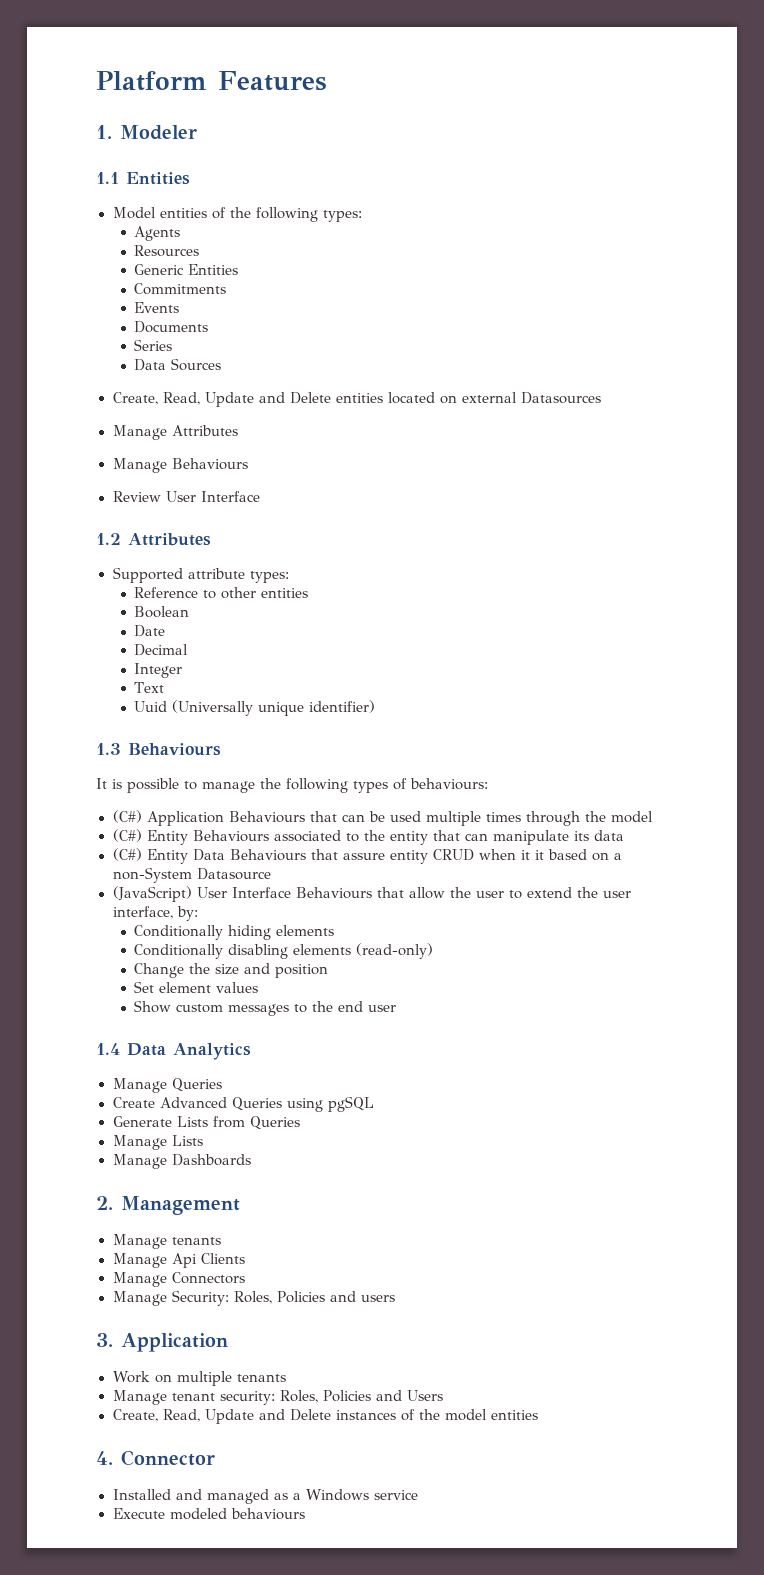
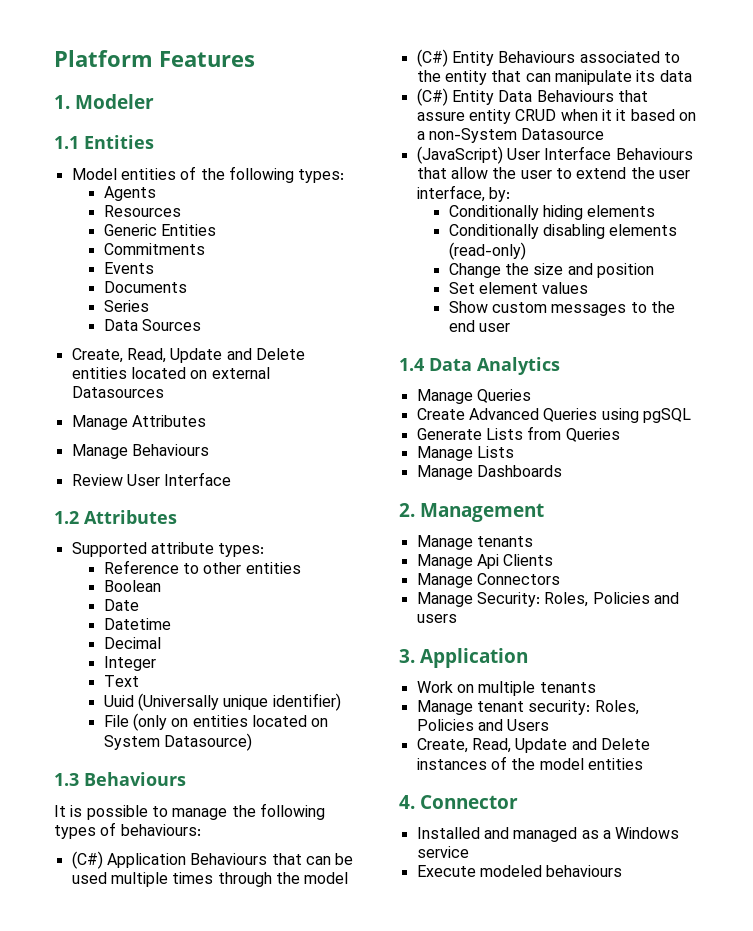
+ Datetime
+ File (only on entities located on System Datasource)

